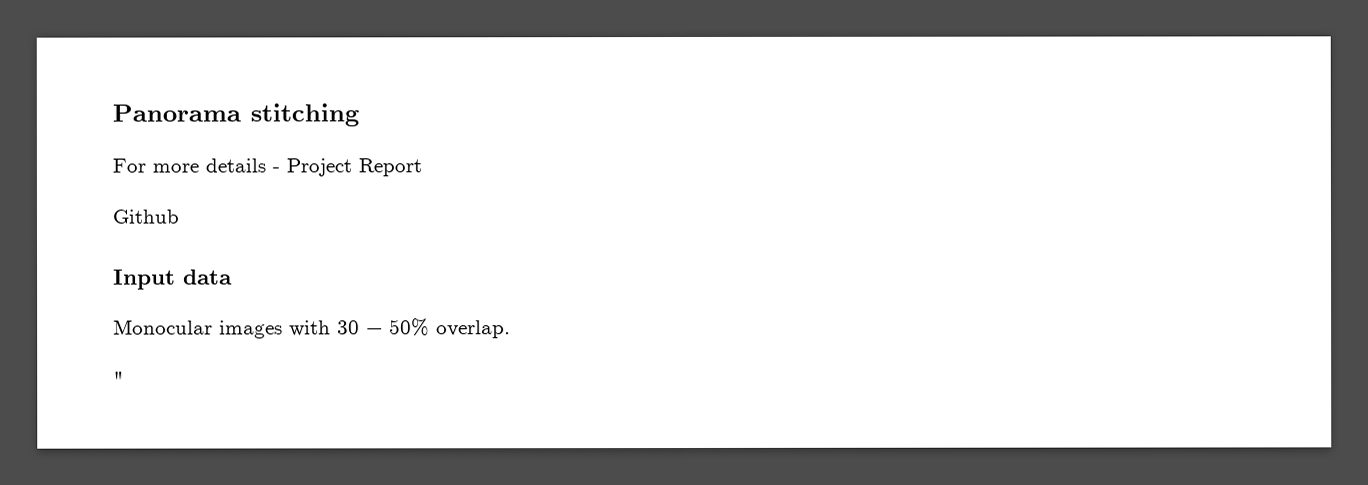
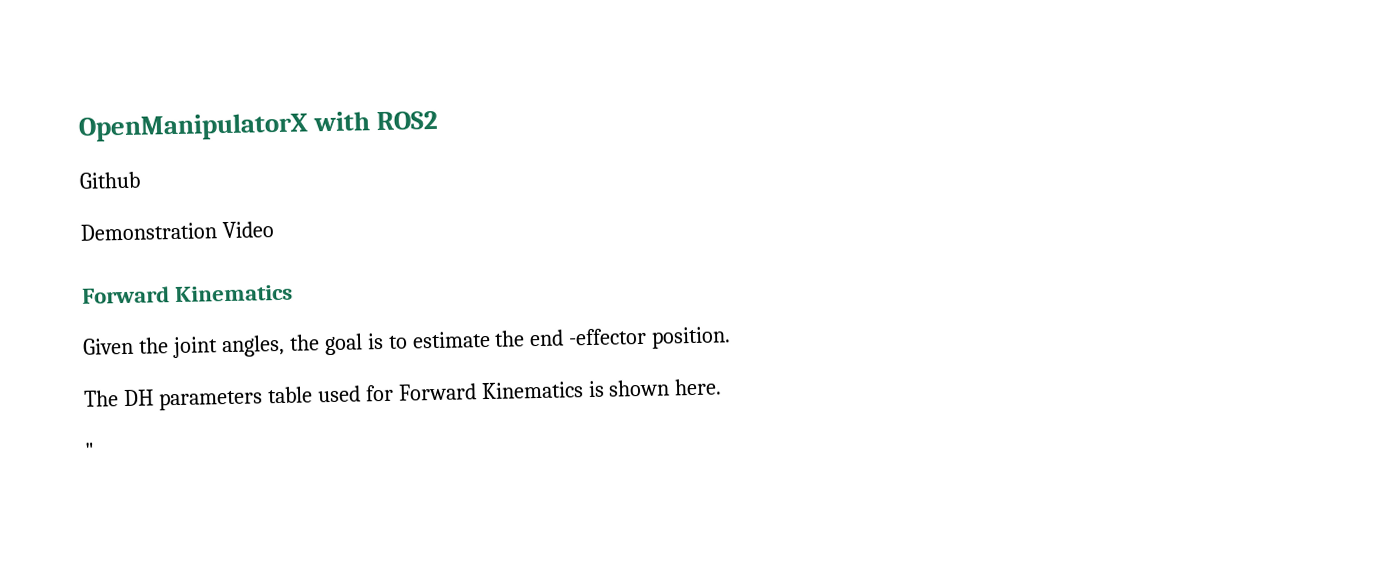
- Panorama stitching
- For more details - Project Report
+ OpenManipulatorX with ROS2
  Github
- Input data
- Monocular images with 30 − 50% overlap.
+ Demonstration Video
+ Forward Kinematics
+ Given the joint angles, the goal is to estimate the end -effector position.
+ The DH parameters table used for Forward Kinematics is shown here.

